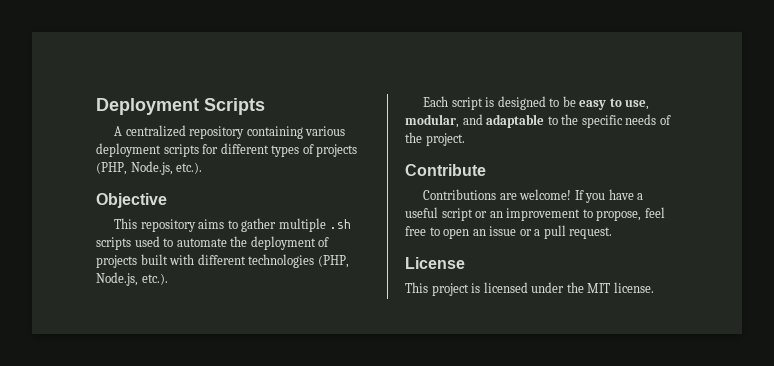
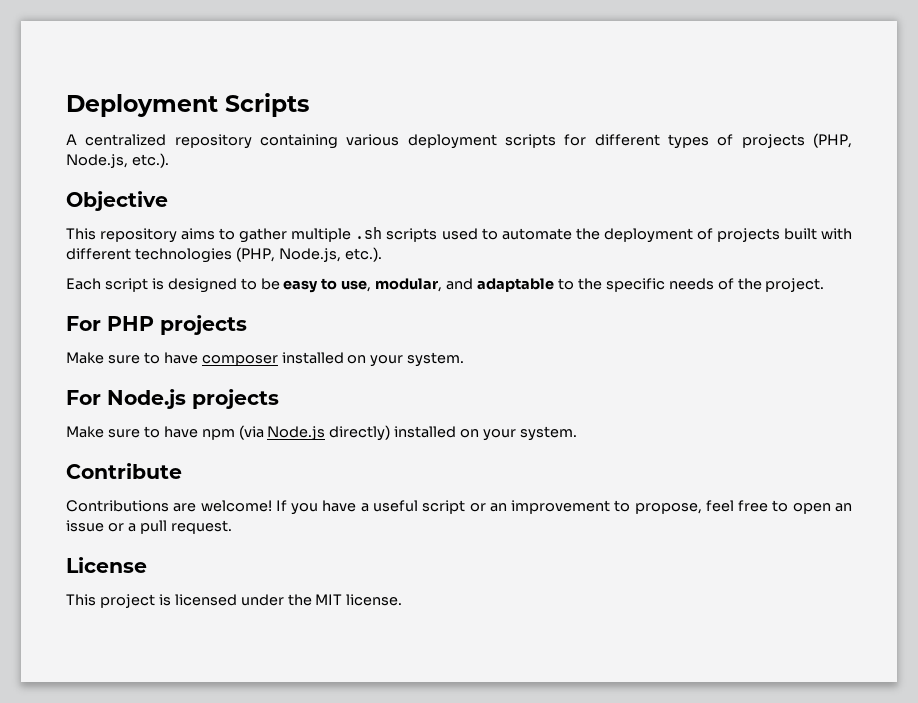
+ For PHP projects
+ Make sure to have composer installed on your system.
+ For Node.js projects
+ Make sure to have npm (via Node.js directly) installed on your system.

